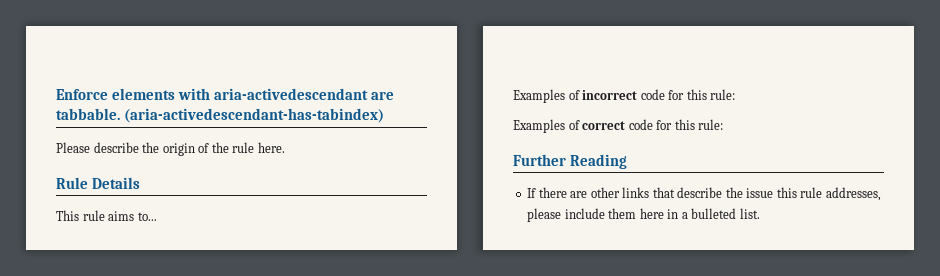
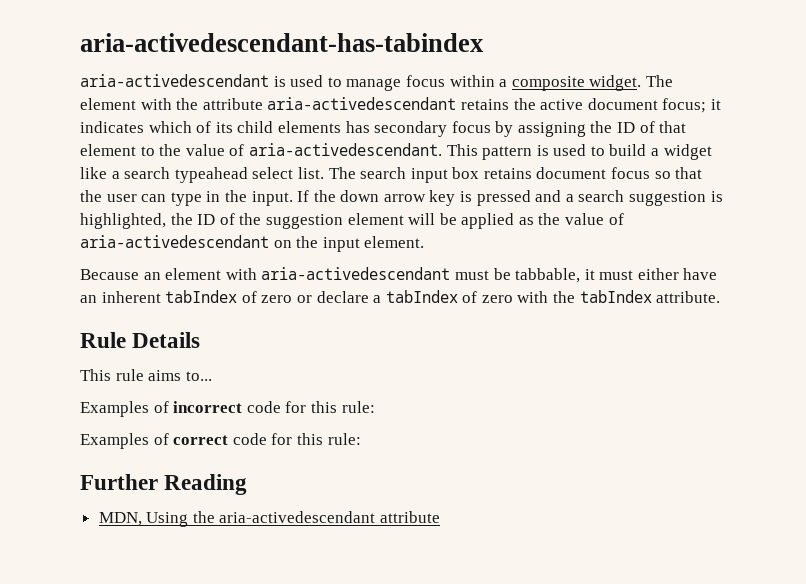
- Enforce elements with aria-activedescendant are tabbable. (aria-activedescendant-has-tabindex)
- Please describe the origin of the rule here.
+ aria-activedescendant-has-tabindex
+ aria-activedescendant is used to manage focus within a composite widget. The element with the attribute aria-activedescendant retains the active document focus; it indicates which of its child elements has secondary focus by assigning the ID of that element to the value of aria-activedescendant. This pattern is used to build a widget like a search typeahead select list. The search input box retains document focus so that the user can type in the input. If the down arrow key is pressed and a search suggestion is highlighted, the ID of the suggestion element will be applied as the value of aria-activedescendant on the input element.
+ Because an element with aria-activedescendant must be tabbable, it must either have an inherent tabIndex of zero or declare a tabIndex of zero with the tabIndex attribute.
- If there are other links that describe the issue this rule addresses, please include them here in a bulleted list.
+ MDN, Using the aria-activedescendant attribute

